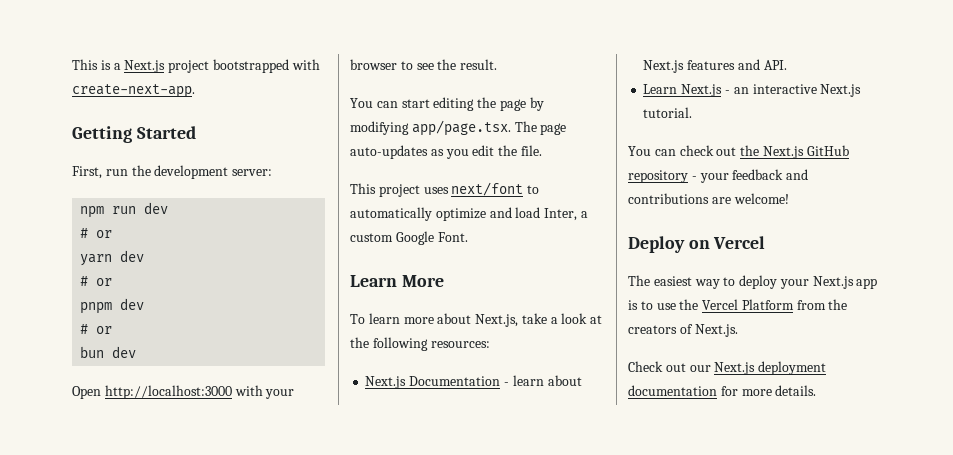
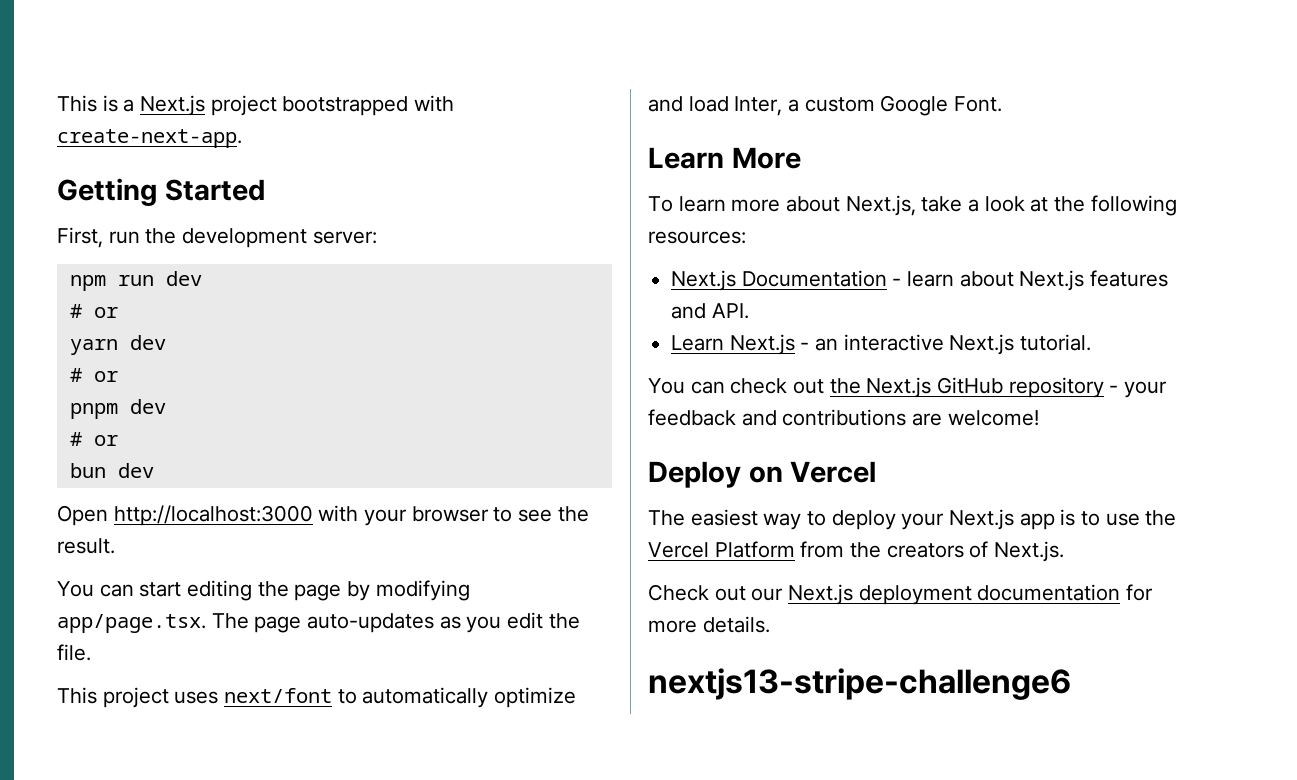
+ nextjs13-stripe-challenge6

